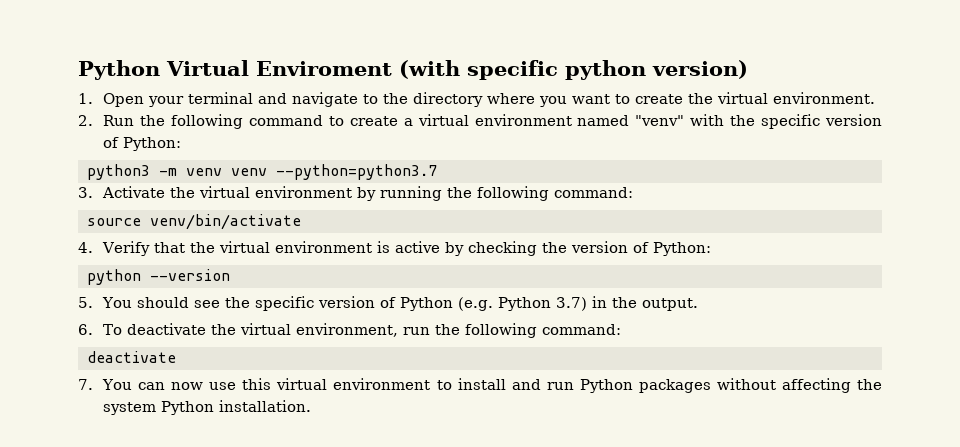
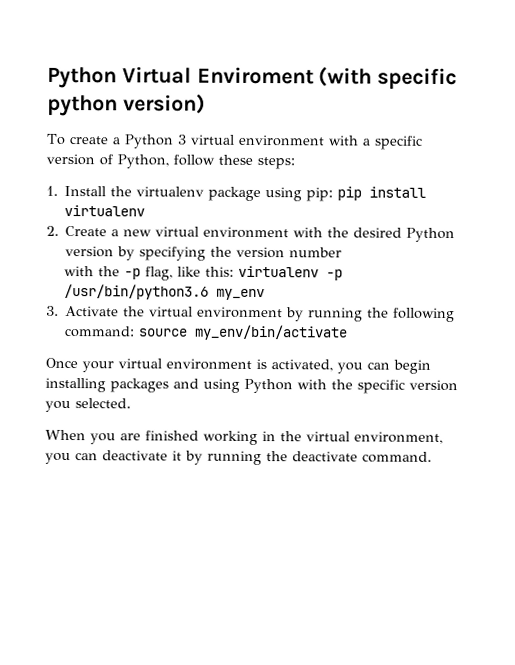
- 1. Open your terminal and navigate to the directory where you want to create the virtual environment.
- 2. Run the following command to create a virtual environment named "venv" with the specific version of Python:
- python3 -m venv venv --python=python3.7
+ To create a Python 3 virtual environment with a specific version of Python, follow these steps:
+ 1. Install the virtualenv package using pip: pip install virtualenv
+ 2. Create a new virtual environment with the desired Python version by specifying the version number
+ with the -p flag, like this: virtualenv -p /usr/bin/python3.6 my_env
- 3. Activate the virtual environment by running the following command:
- source venv/bin/activate
- 4. Verify that the virtual environment is active by checking the version of Python:
- python --version
- 5. You should see the specific version of Python (e.g. Python 3.7) in the output.
- 6. To deactivate the virtual environment, run the following command:
- deactivate
- 7. You can now use this virtual environment to install and run Python packages without affecting the system Python installation.
+ 3. Activate the virtual environment by running the following command: source my_env/bin/activate
+ Once your virtual environment is activated, you can begin installing packages and using Python with the specific version you selected.
+ When you are finished working in the virtual environment, you can deactivate it by running the deactivate command.

